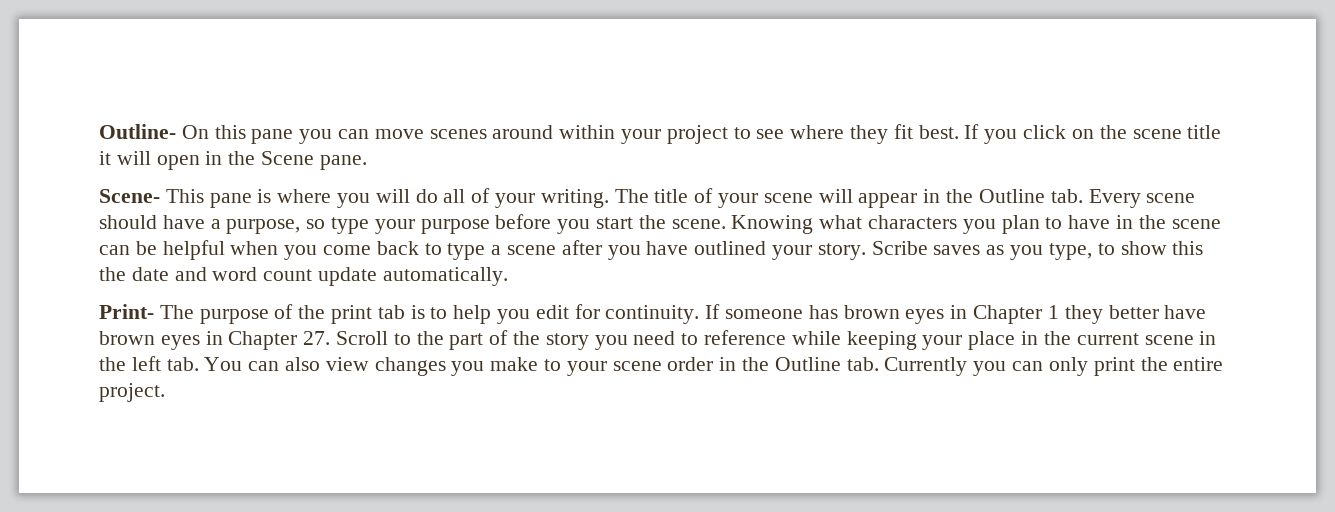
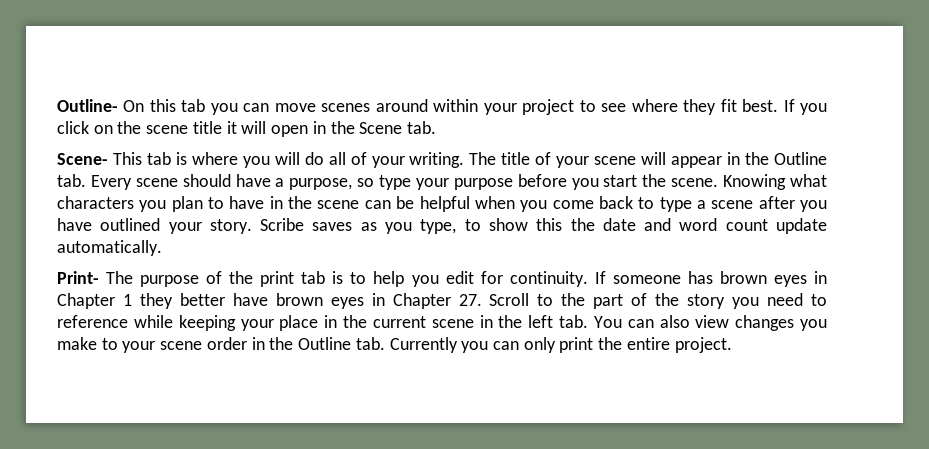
- Outline- On this pane you can move scenes around within your project to see where they fit best.
+ Outline- On this tab you can move scenes around within your project to see where they fit best.
- If you click on the scene title it will open in the Scene pane.
+ If you click on the scene title it will open in the Scene tab.
- Scene- This pane is where you will do all of your writing.
+ Scene- This tab is where you will do all of your writing.

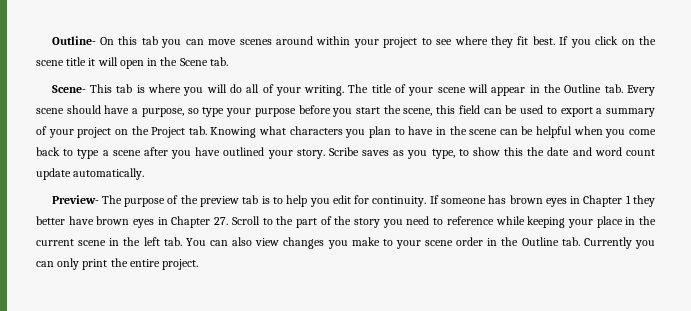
- The title of your scene will appear in the Outline tab. Every scene should have a purpose, so type your purpose before you start the scene. Knowing what characters you plan to have in the scene can be helpful when you come back to type a scene after you have outlined your story.
+ The title of your scene will appear in the Outline tab. Every scene should have a purpose, so type your purpose before you start the scene, this field can be used to export a summary of your project on the Project tab. Knowing what characters you plan to have in the scene can be helpful when you come back to type a scene after you have outlined your story.
- Print- The purpose of the print tab is to help you edit for continuity.
+ Preview- The purpose of the preview tab is to help you edit for continuity.

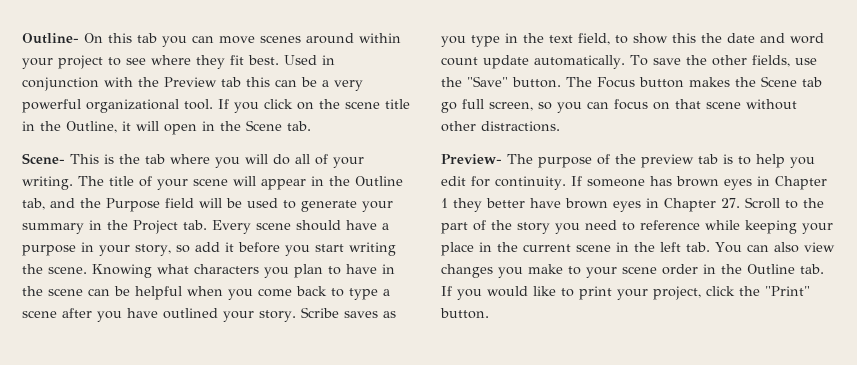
+ Used in conjunction with the Preview tab this can be a very powerful organizational tool.
- If you click on the scene title it will open in the Scene tab.
+ If you click on the scene title in the Outline, it will open in the Scene tab.
- Scene- This tab is where you will do all of your writing.
+ Scene- This is the tab where you will do all of your writing.
- The title of your scene will appear in the Outline tab. Every scene should have a purpose, so type your purpose before you start the scene, this field can be used to export a summary of your project on the Project tab. Knowing what characters you plan to have in the scene can be helpful when you come back to type a scene after you have outlined your story.
+ The title of your scene will appear in the Outline tab, and the Purpose field will be used to generate your summary in the Project tab. Every scene should have a purpose in your story, so add it before you start writing the scene. Knowing what characters you plan to have in the scene can be helpful when you come back to type a scene after you have outlined your story.
- Scribe saves as you type, to show this the date and word count update automatically.
+ Scribe saves as you type in the text field, to show this the date and word count update automatically. To save the other fields, use the "Save" button. The Focus button makes the Scene tab go full screen, so you can focus on that scene without other distractions.
- If someone has brown eyes in Chapter 1 they better have brown eyes in Chapter 27. Scroll to the part of the story you need to reference while keeping your place in the current scene in the left tab. You can also view changes you make to your scene order in the Outline tab. Currently you can only print the entire project.
+ If someone has brown eyes in Chapter 1 they better have brown eyes in Chapter 27. Scroll to the part of the story you need to reference while keeping your place in the current scene in the left tab. You can also view changes you make to your scene order in the Outline tab. If you would like to print your project, click the "Print" button.

